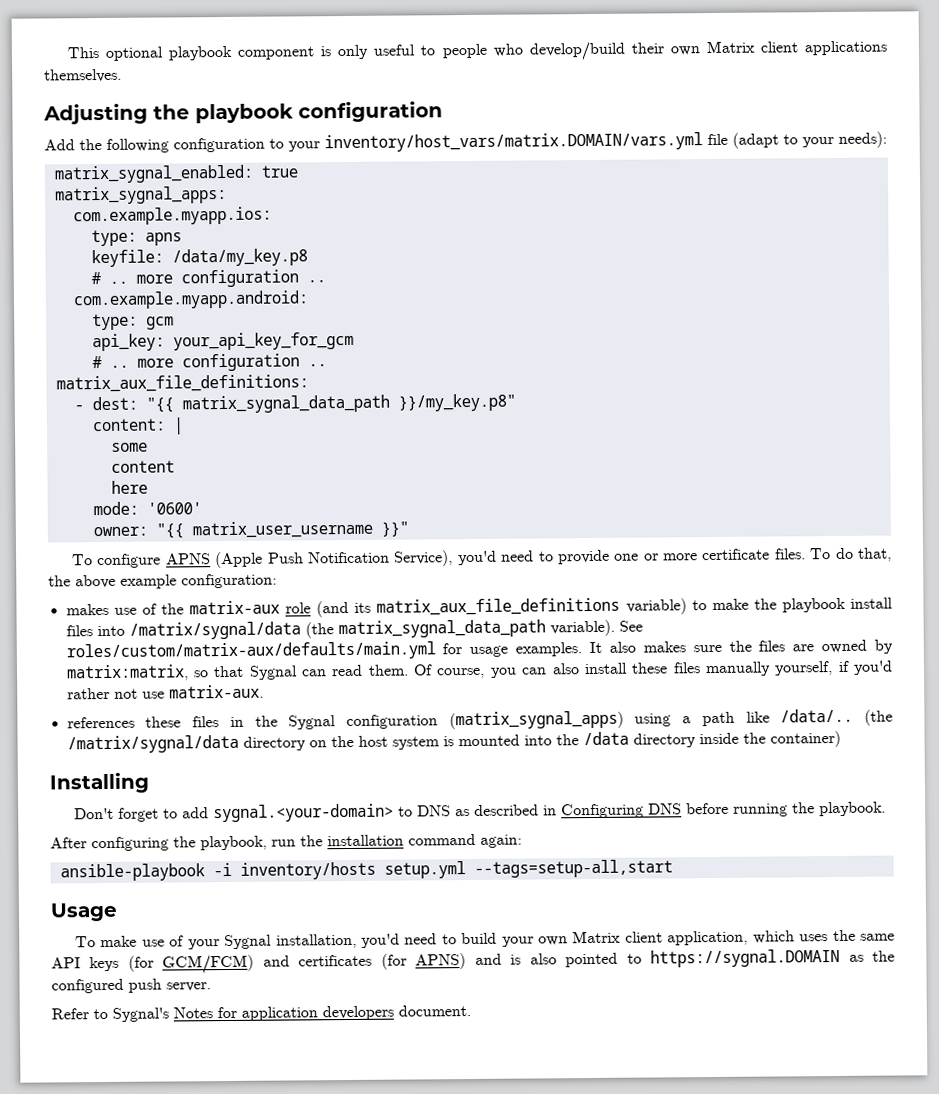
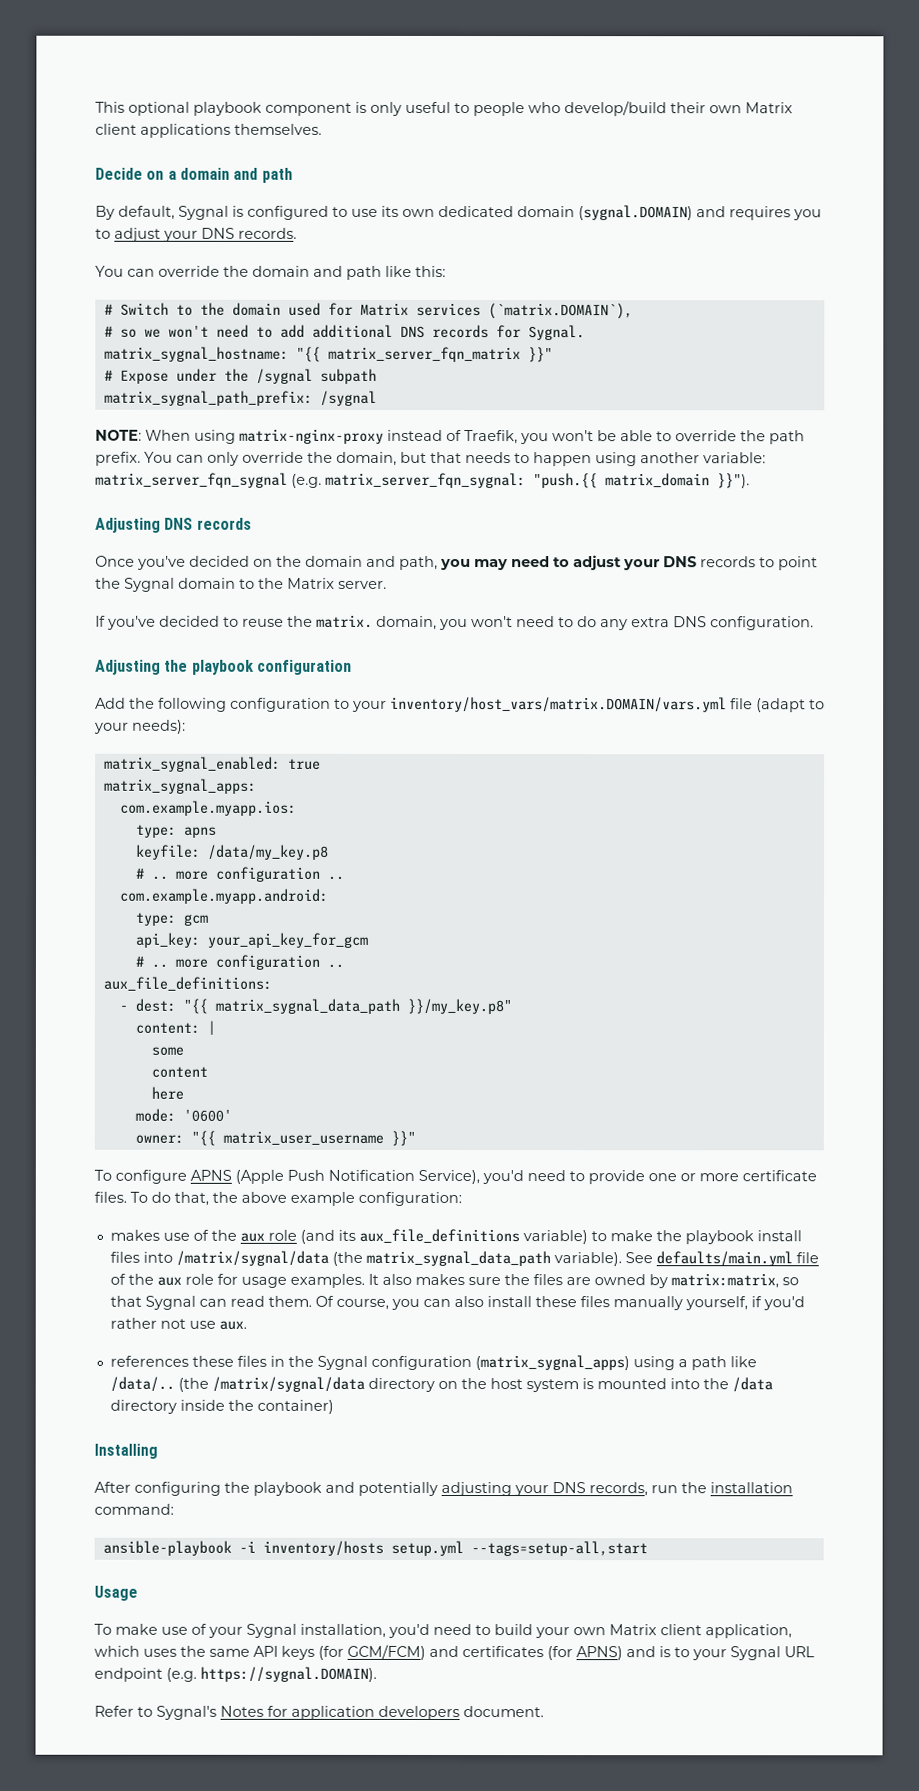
+ Decide on a domain and path
+ By default, Sygnal is configured to use its own dedicated domain (sygnal.DOMAIN) and requires you to adjust your DNS records.
+ You can override the domain and path like this:
+ # Switch to the domain used for Matrix services (`matrix.DOMAIN`),
+ # so we won't need to add additional DNS records for Sygnal.
+ matrix_sygnal_hostname: "{{ matrix_server_fqn_matrix }}"
+ # Expose under the /sygnal subpath
+ matrix_sygnal_path_prefix: /sygnal
+ NOTE: When using matrix-nginx-proxy instead of Traefik, you won't be able to override the path prefix. You can only override the domain, but that needs to happen using another variable: matrix_server_fqn_sygnal (e.g. matrix_server_fqn_sygnal: "push.{{ matrix_domain }}").
+ Adjusting DNS records
+ Once you've decided on the domain and path, you may need to adjust your DNS records to point the Sygnal domain to the Matrix server.
+ If you've decided to reuse the matrix. domain, you won't need to do any extra DNS configuration.
- matrix_aux_file_definitions:
+ aux_file_definitions:
- makes use of the matrix-aux role (and its matrix_aux_file_definitions variable) to make the playbook install files into /matrix/sygnal/data (the matrix_sygnal_data_path variable).
+ makes use of the aux role (and its aux_file_definitions variable) to make the playbook install files into /matrix/sygnal/data (the matrix_sygnal_data_path variable).
- See roles/custom/matrix-aux/defaults/main.yml for usage examples.
+ See defaults/main.yml file of the aux role for usage examples.
- Of course, you can also install these files manually yourself, if you'd rather not use matrix-aux.
+ Of course, you can also install these files manually yourself, if you'd rather not use aux.
- Don't forget to add sygnal.<your-domain> to DNS as described in Configuring DNS before running the playbook.
- After configuring the playbook, run the installation command again:
+ After configuring the playbook and potentially adjusting your DNS records, run the installation command:
- To make use of your Sygnal installation, you'd need to build your own Matrix client application, which uses the same API keys (for GCM/FCM) and certificates (for APNS) and is also pointed to https://sygnal.DOMAIN as the configured push server.
+ To make use of your Sygnal installation, you'd need to build your own Matrix client application, which uses the same API keys (for GCM/FCM) and certificates (for APNS) and is to your Sygnal URL endpoint (e.g. https://sygnal.DOMAIN).

